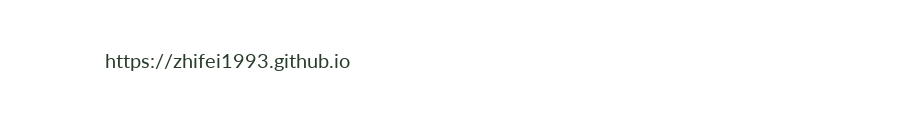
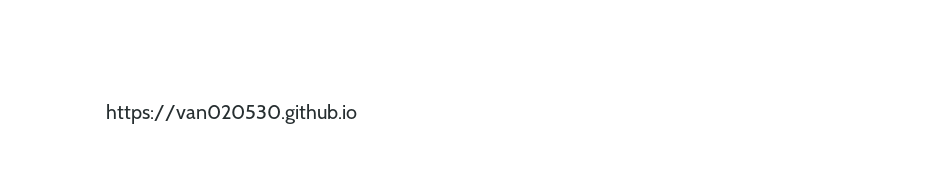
- https://zhifei1993.github.io
+ https://van020530.github.io

